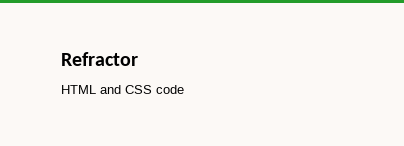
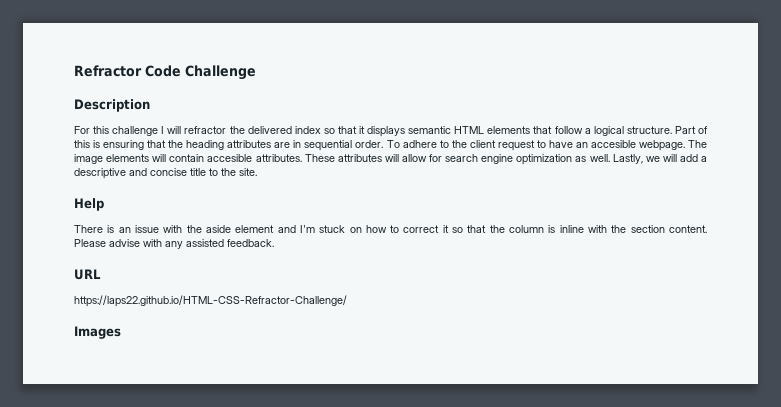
- Refractor
- HTML and CSS code
+ Refractor Code Challenge
+ Description
+ For this challenge I will refractor the delivered index so that it displays semantic HTML elements that follow a logical structure. Part of this is ensuring that the heading attributes are in sequential order. To adhere to the client request to have an accesible webpage. The image elements will contain accesible attributes. These attributes will allow for search engine optimization as well. Lastly, we will add a descriptive and concise title to the site.
+ Help
+ There is an issue with the aside element and I'm stuck on how to correct it so that the column is inline with the section content. Please advise with any assisted feedback.
+ URL
+ https://laps22.github.io/HTML-CSS-Refractor-Challenge/
+ Images

